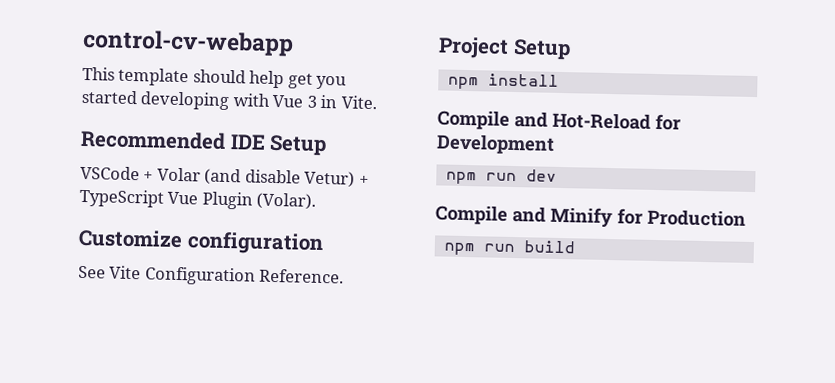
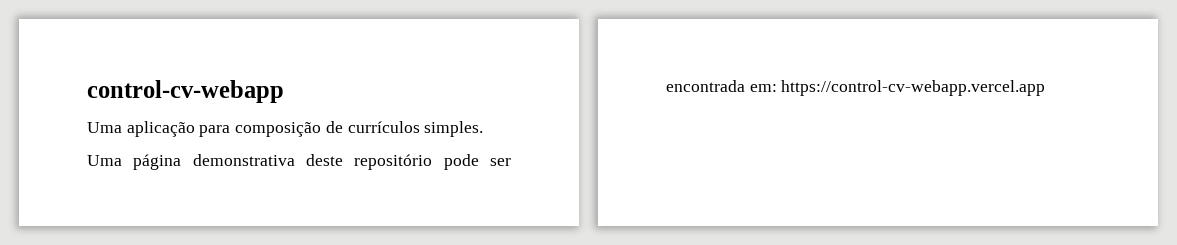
- This template should help get you started developing with Vue 3 in Vite.
- Recommended IDE Setup
- VSCode + Volar (and disable Vetur) + TypeScript Vue Plugin (Volar).
- Customize configuration
- See Vite Configuration Reference.
- Project Setup
- npm install
- Compile and Hot-Reload for Development
- npm run dev
- Compile and Minify for Production
- npm run build
+ Uma aplicação para composição de currículos simples.
+ Uma página demonstrativa deste repositório pode ser encontrada em: https://control-cv-webapp.vercel.app

